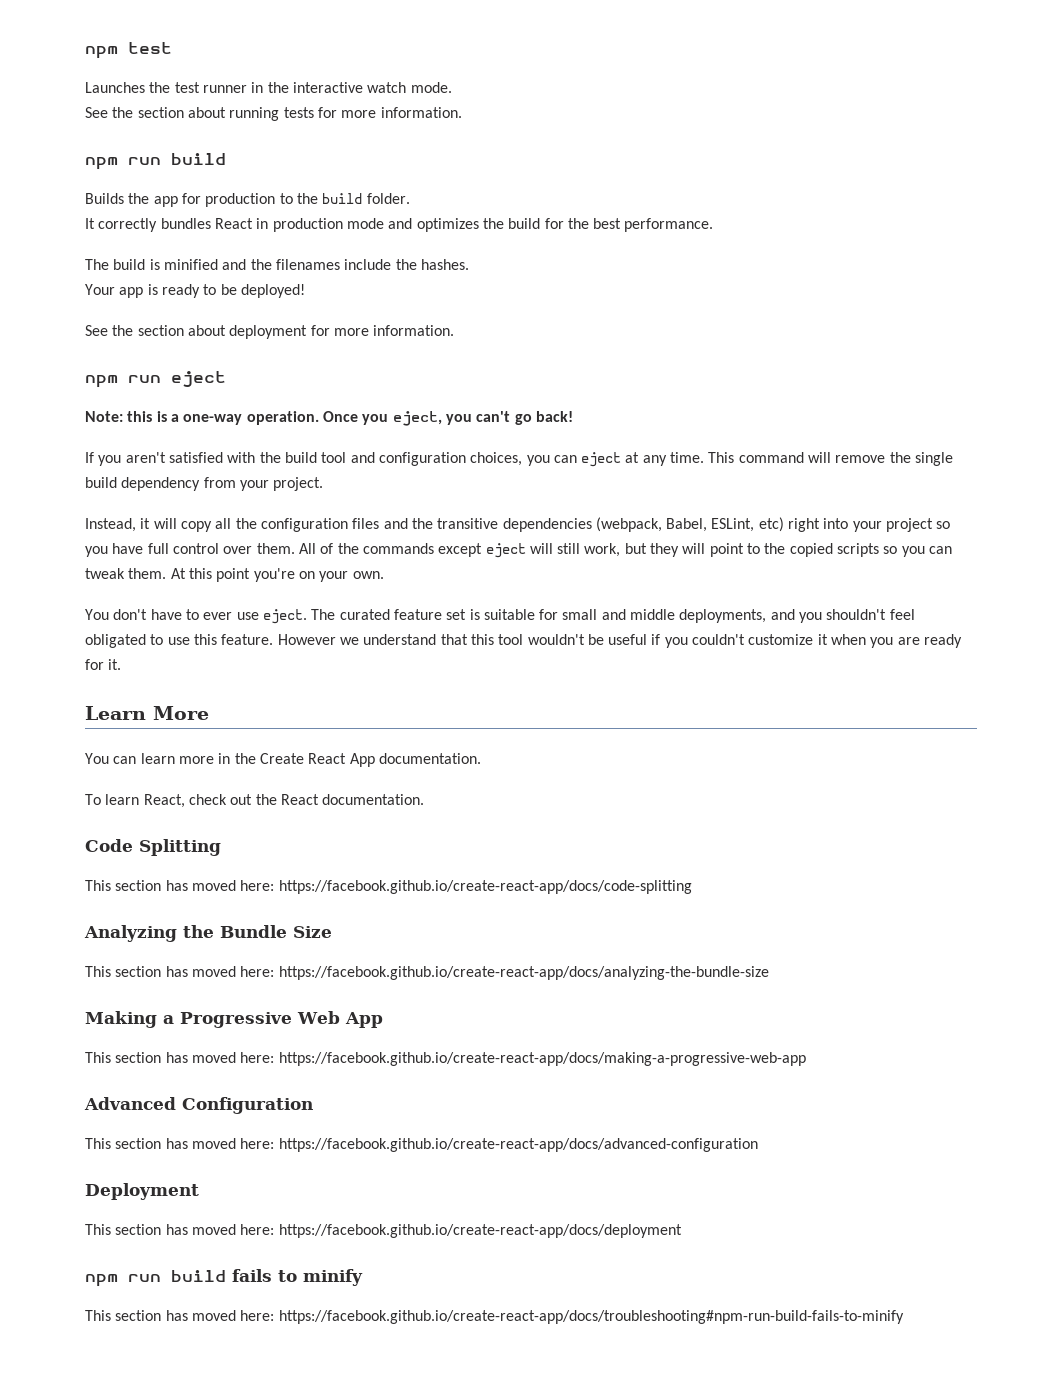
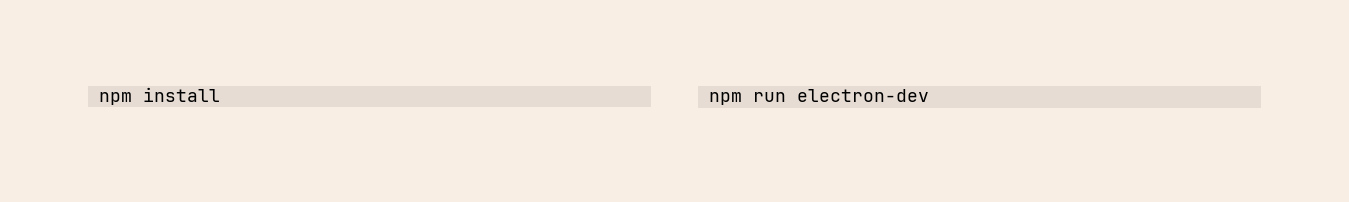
- npm test
- Launches the test runner in the interactive watch mode.
- See the section about running tests for more information.
- npm run build
- Builds the app for production to the build folder.
- It correctly bundles React in production mode and optimizes the build for the best performance.
- The build is minified and the filenames include the hashes.
- Your app is ready to be deployed!
- See the section about deployment for more information.
- npm run eject
- Note: this is a one-way operation. Once you eject, you can't go back!
- If you aren't satisfied with the build tool and configuration choices, you can eject at any time. This command will remove the single build dependency from your project.
- Instead, it will copy all the configuration files and the transitive dependencies (webpack, Babel, ESLint, etc) right into your project so you have full control over them. All of the commands except eject will still work, but they will point to the copied scripts so you can tweak them. At this point you're on your own.
- You don't have to ever use eject. The curated feature set is suitable for small and middle deployments, and you shouldn't feel obligated to use this feature. However we understand that this tool wouldn't be useful if you couldn't customize it when you are ready for it.
- Learn More
- You can learn more in the Create React App documentation.
- To learn React, check out the React documentation.
- Code Splitting
- This section has moved here: https://facebook.github.io/create-react-app/docs/code-splitting
- Analyzing the Bundle Size
- This section has moved here: https://facebook.github.io/create-react-app/docs/analyzing-the-bundle-size
- Making a Progressive Web App
- This section has moved here: https://facebook.github.io/create-react-app/docs/making-a-progressive-web-app
- Advanced Configuration
- This section has moved here: https://facebook.github.io/create-react-app/docs/advanced-configuration
- Deployment
- This section has moved here: https://facebook.github.io/create-react-app/docs/deployment
- npm run build fails to minify
- This section has moved here: https://facebook.github.io/create-react-app/docs/troubleshooting#npm-run-build-fails-to-minify
+ npm install
+ npm run electron-dev

